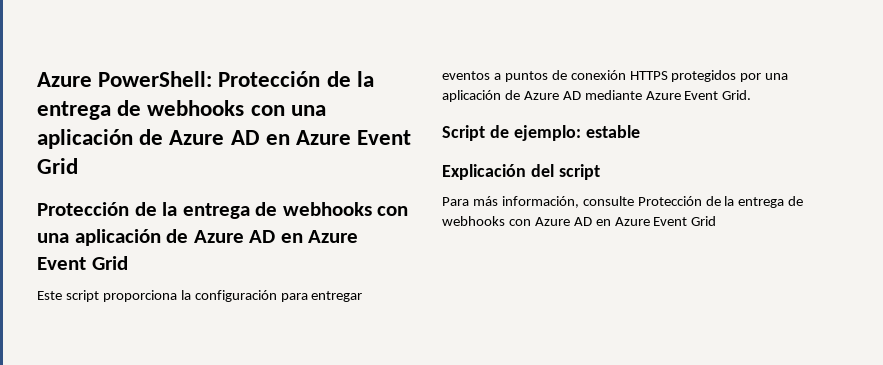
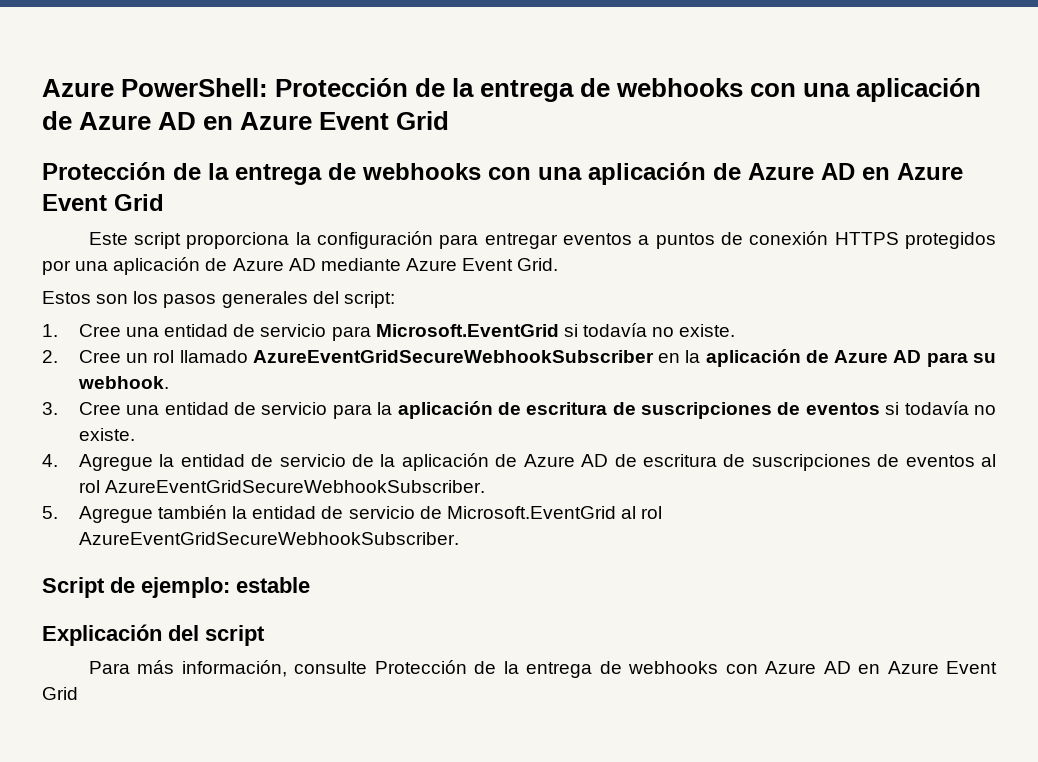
+ Estos son los pasos generales del script:
+ 1. Cree una entidad de servicio para Microsoft.EventGrid si todavía no existe.
+ 2. Cree un rol llamado AzureEventGridSecureWebhookSubscriber en la aplicación de Azure AD para su webhook.
+ 3. Cree una entidad de servicio para la aplicación de escritura de suscripciones de eventos si todavía no existe.
+ 4. Agregue la entidad de servicio de la aplicación de Azure AD de escritura de suscripciones de eventos al rol AzureEventGridSecureWebhookSubscriber.
+ 5. Agregue también la entidad de servicio de Microsoft.EventGrid al rol AzureEventGridSecureWebhookSubscriber.

